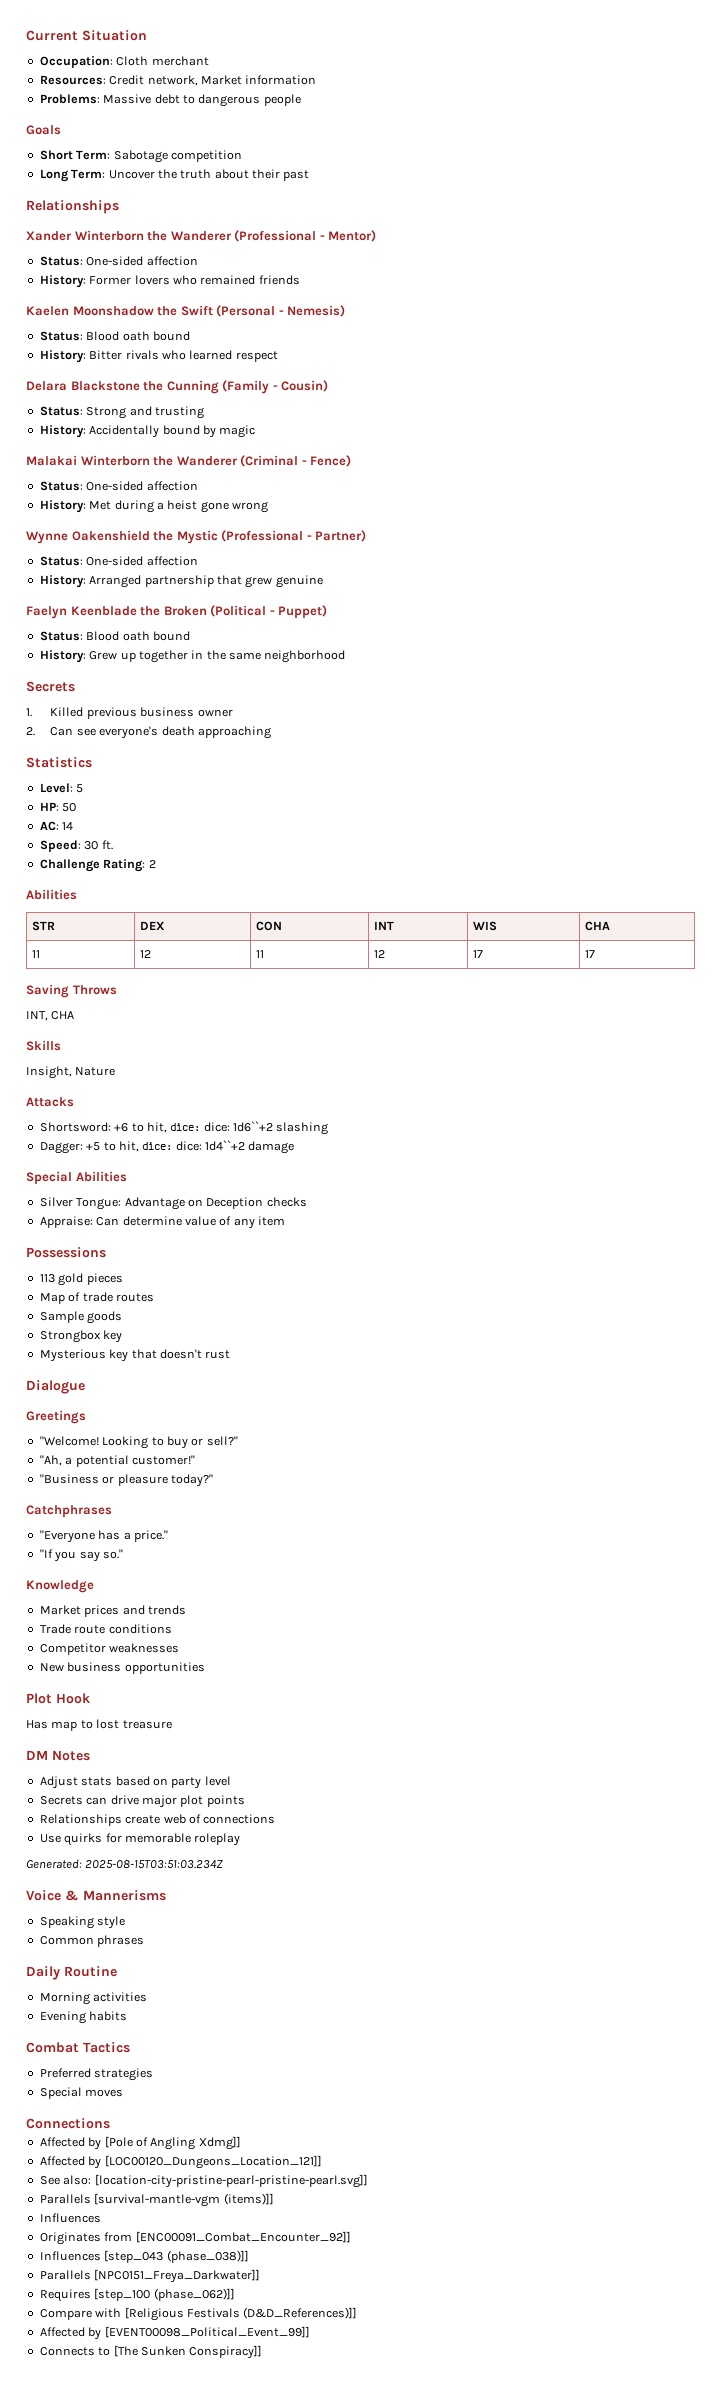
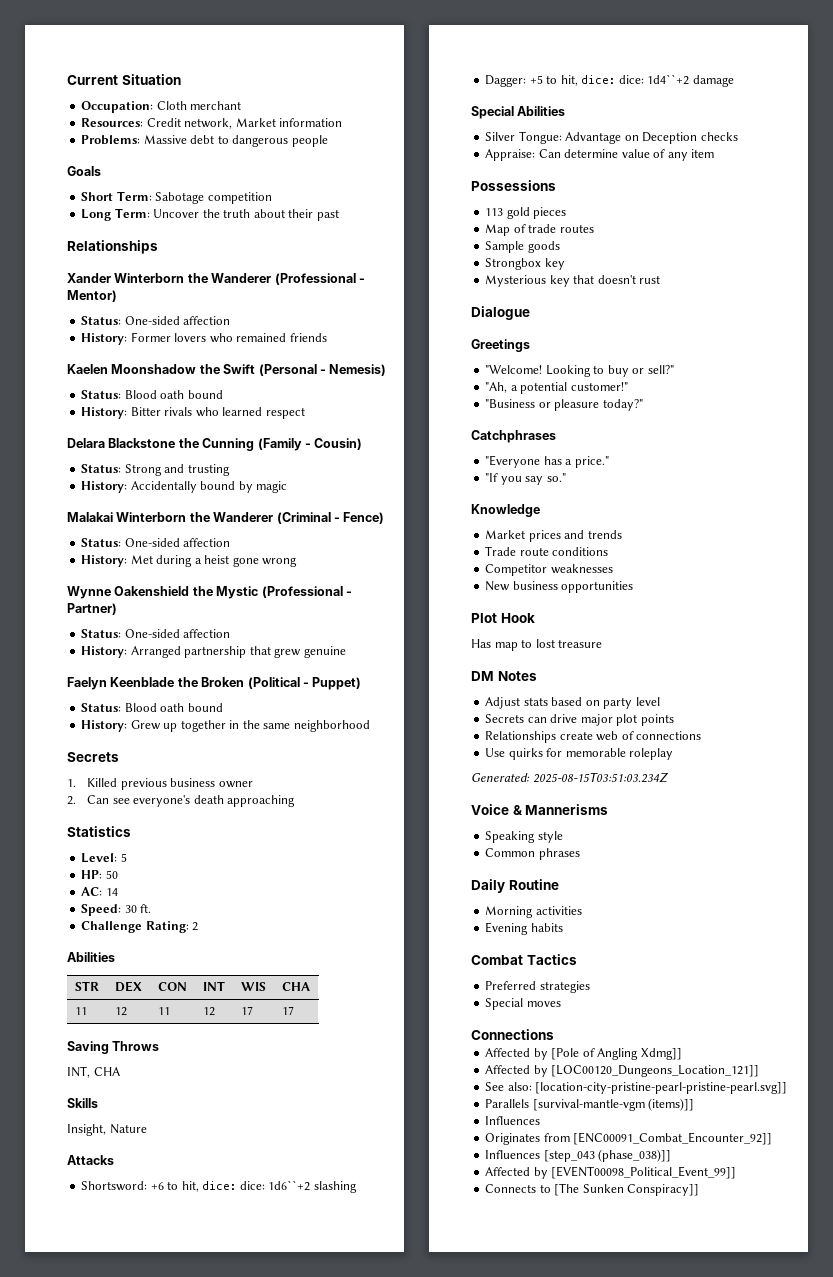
- Parallels [NPC0151_Freya_Darkwater]]
- Requires [step_100 (phase_062)]]
- Compare with [Religious Festivals (D&D_References)]]

